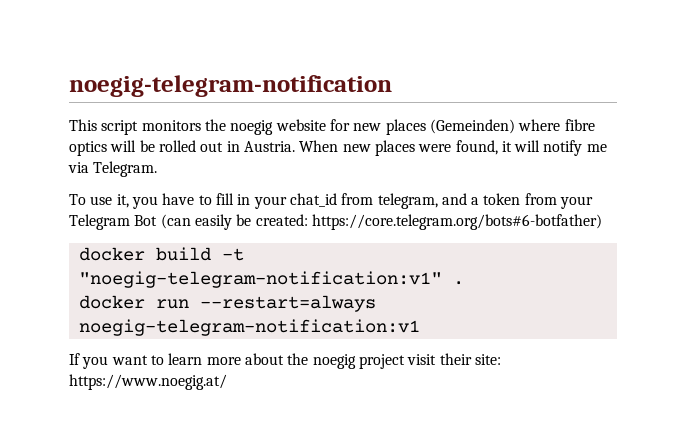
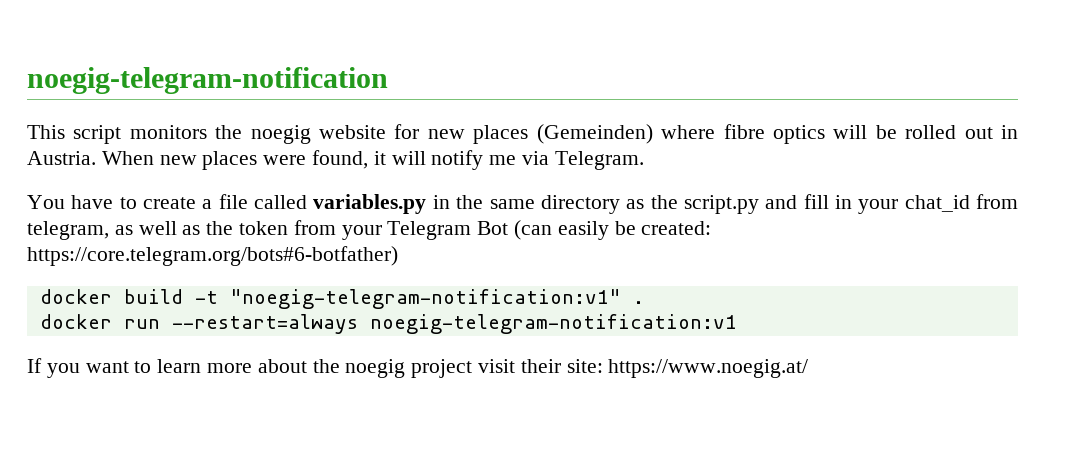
- To use it, you have to fill in your chat_id from telegram, and a token from your Telegram Bot (can easily be created: https://core.telegram.org/bots#6-botfather)
+ You have to create a file called variables.py in the same directory as the script.py and fill in your chat_id from telegram, as well as the token from your Telegram Bot (can easily be created: https://core.telegram.org/bots#6-botfather)

